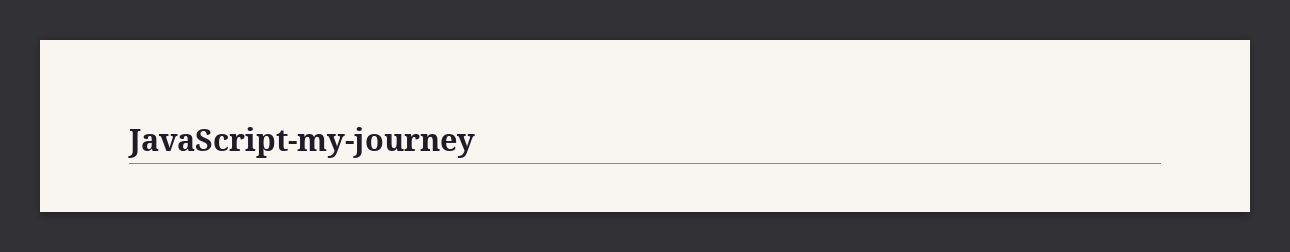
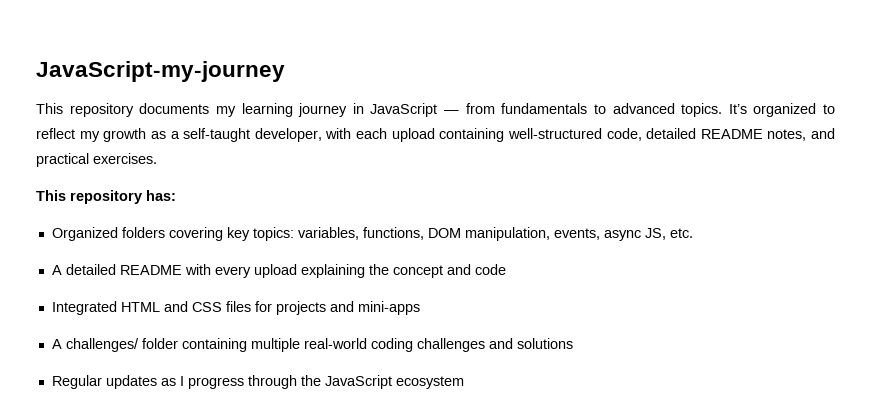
+ This repository documents my learning journey in JavaScript — from fundamentals to advanced topics. It’s organized to reflect my growth as a self-taught developer, with each upload containing well-structured code, detailed README notes, and practical exercises.
+ This repository has:
+ Organized folders covering key topics: variables, functions, DOM manipulation, events, async JS, etc.
+ A detailed README with every upload explaining the concept and code
+ Integrated HTML and CSS files for projects and mini-apps
+ A challenges/ folder containing multiple real-world coding challenges and solutions
+ Regular updates as I progress through the JavaScript ecosystem

